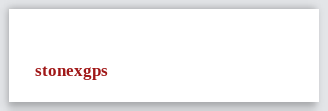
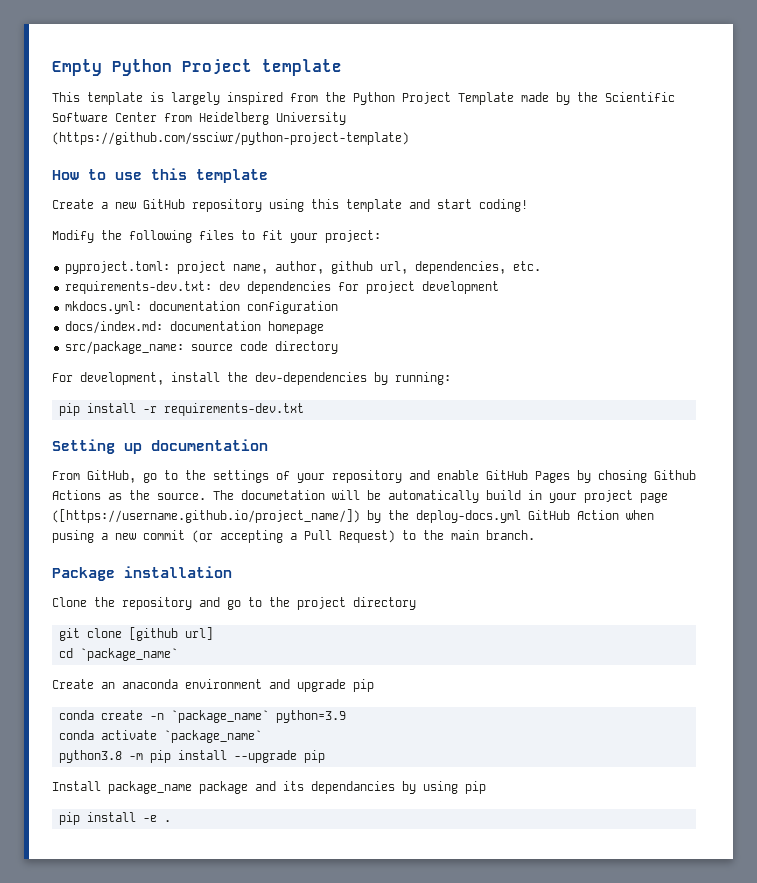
- stonexgps
+ Empty Python Project template
+ This template is largely inspired from the Python Project Template made by the Scientific Software Center from Heidelberg University (https://github.com/ssciwr/python-project-template)
+ How to use this template
+ Create a new GitHub repository using this template and start coding!
+ Modify the following files to fit your project:
+ pyproject.toml: project name, author, github url, dependencies, etc.
+ requirements-dev.txt: dev dependencies for project development
+ mkdocs.yml: documentation configuration
+ docs/index.md: documentation homepage
+ src/package_name: source code directory
+ For development, install the dev-dependencies by running:
+ pip install -r requirements-dev.txt
+ Setting up documentation
+ From GitHub, go to the settings of your repository and enable GitHub Pages by chosing Github Actions as the source. The documetation will be automatically build in your project page ([https://username.github.io/project_name/]) by the deploy-docs.yml GitHub Action when pusing a new commit (or accepting a Pull Request) to the main branch.
+ Package installation
+ Clone the repository and go to the project directory
+ git clone [github url]
+ cd `package_name`
+ Create an anaconda environment and upgrade pip
+ conda create -n `package_name` python=3.9
+ conda activate `package_name`
+ python3.8 -m pip install --upgrade pip
+ Install package_name package and its dependancies by using pip
+ pip install -e .

